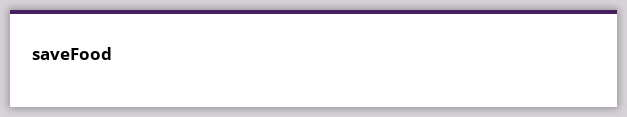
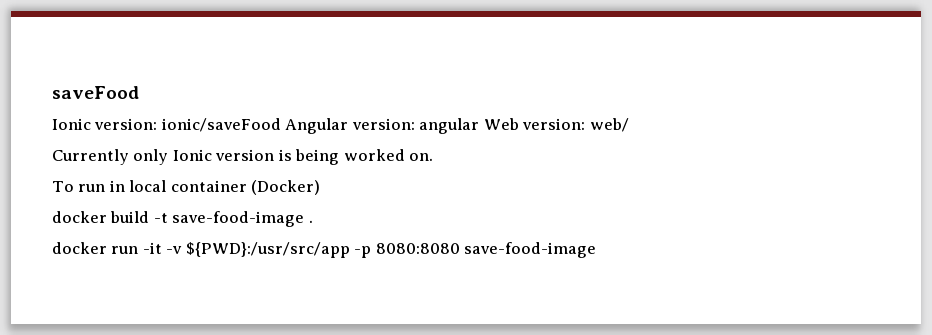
+ Ionic version: ionic/saveFood Angular version: angular Web version: web/
+ Currently only Ionic version is being worked on.
+ To run in local container (Docker)
+ docker build -t save-food-image .
+ docker run -it -v ${PWD}:/usr/src/app -p 8080:8080 save-food-image

